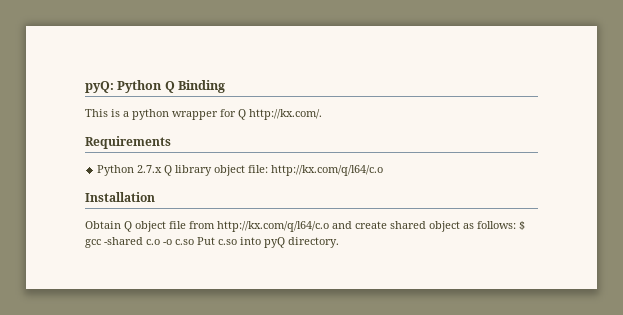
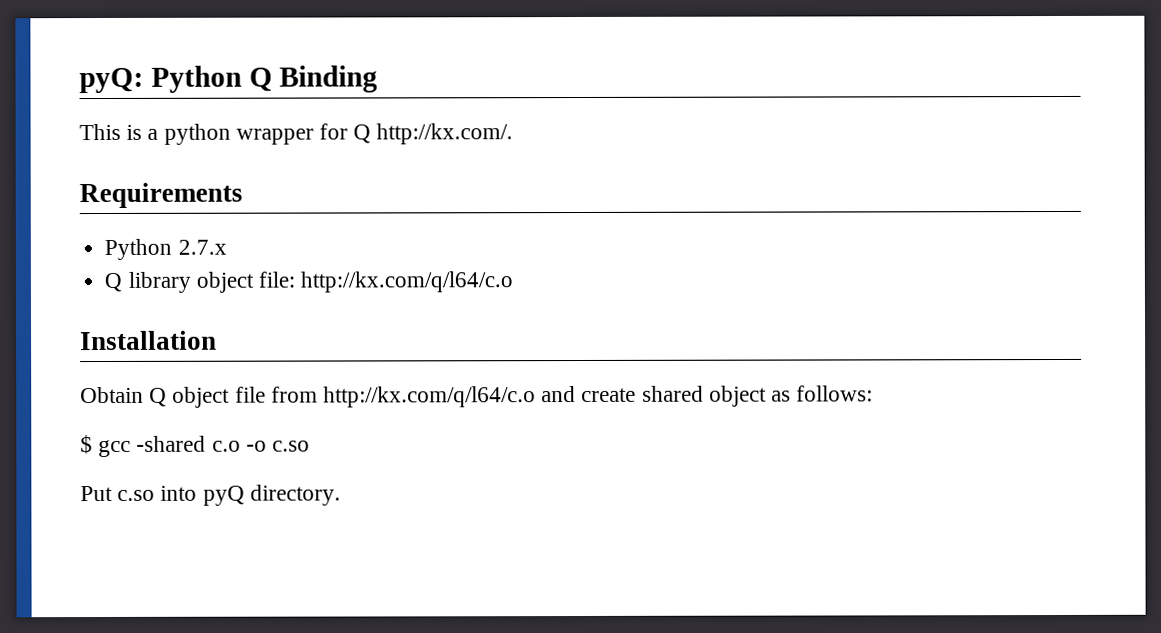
- Python 2.7.x Q library object file: http://kx.com/q/l64/c.o
+ Python 2.7.x
+ Q library object file: http://kx.com/q/l64/c.o
- Obtain Q object file from http://kx.com/q/l64/c.o and create shared object as follows: $ gcc -shared c.o -o c.so Put c.so into pyQ directory.
+ Obtain Q object file from http://kx.com/q/l64/c.o and create shared object as follows:
+ $ gcc -shared c.o -o c.so
+ Put c.so into pyQ directory.

